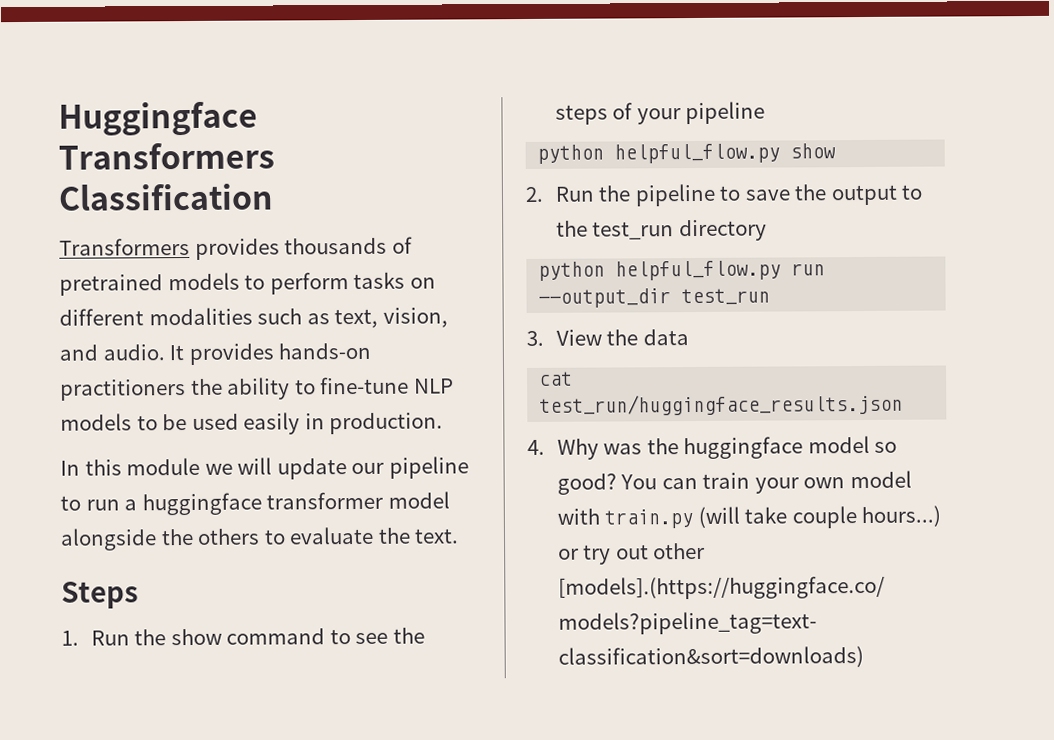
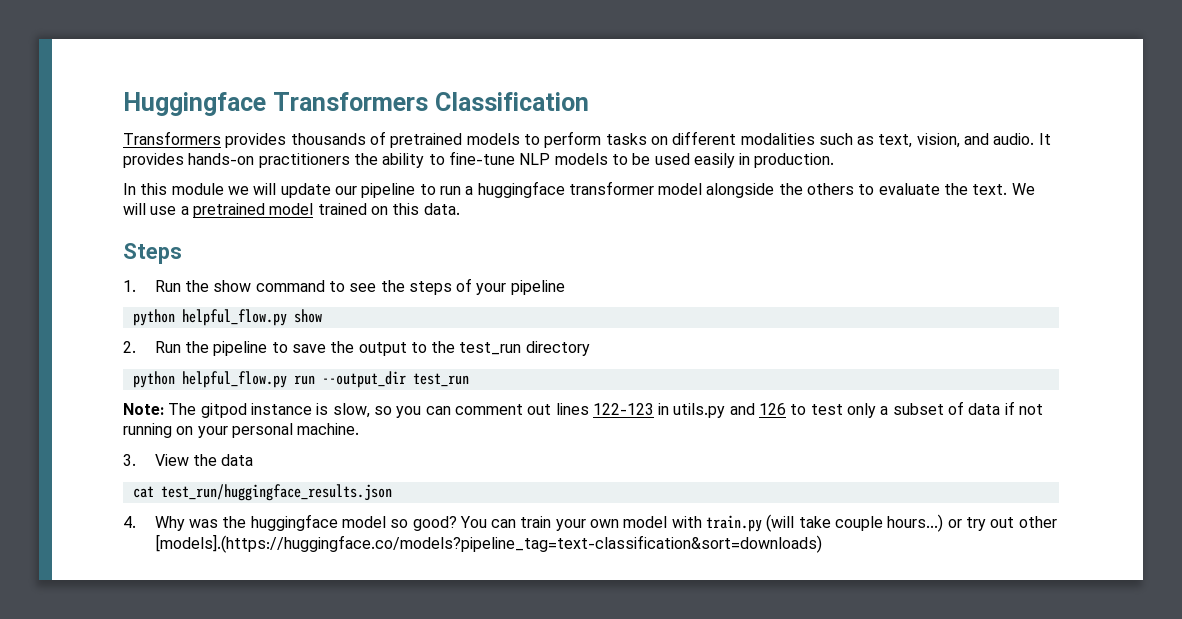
+ We will use a pretrained model trained on this data.
+ Note: The gitpod instance is slow, so you can comment out lines 122-123 in utils.py and 126 to test only a subset of data if not running on your personal machine.

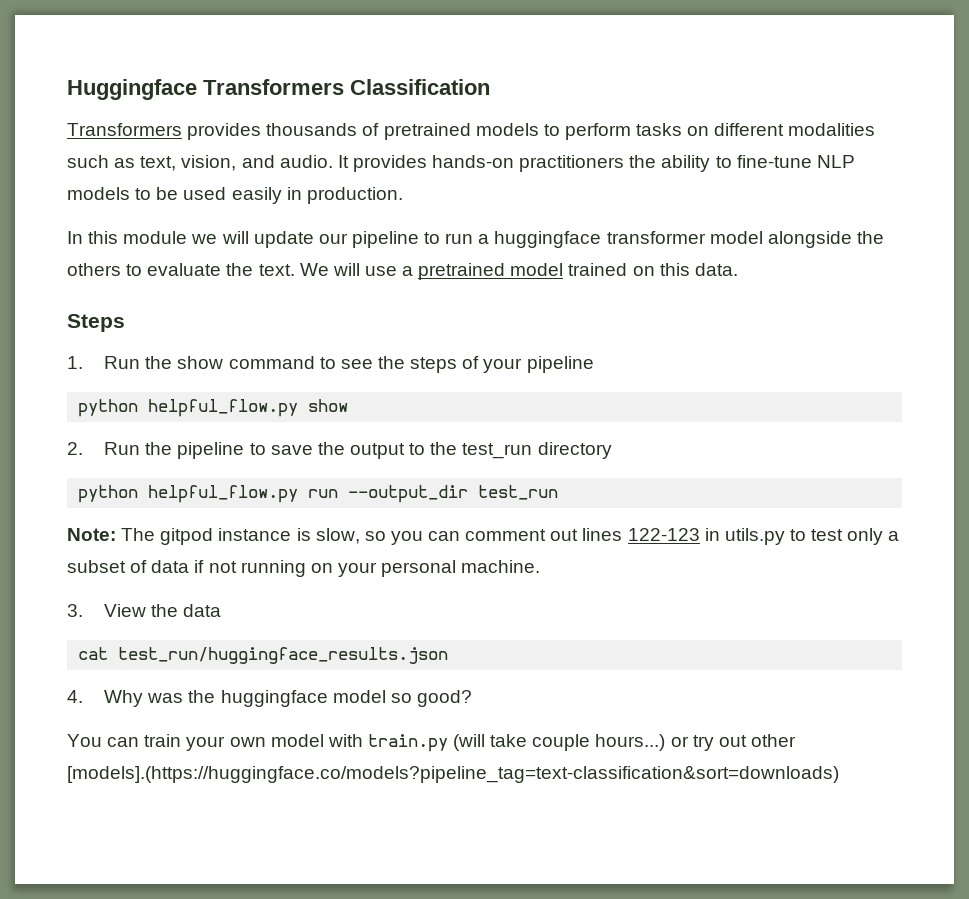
- Note: The gitpod instance is slow, so you can comment out lines 122-123 in utils.py and 126 to test only a subset of data if not running on your personal machine.
+ Note: The gitpod instance is slow, so you can comment out lines 122-123 in utils.py to test only a subset of data if not running on your personal machine.
- 4. Why was the huggingface model so good? You can train your own model with train.py (will take couple hours...) or try out other [models].(https://huggingface.co/models?pipeline_tag=text-classification&sort=downloads)
+ 4. Why was the huggingface model so good?
+ You can train your own model with train.py (will take couple hours...) or try out other [models].(https://huggingface.co/models?pipeline_tag=text-classification&sort=downloads)

